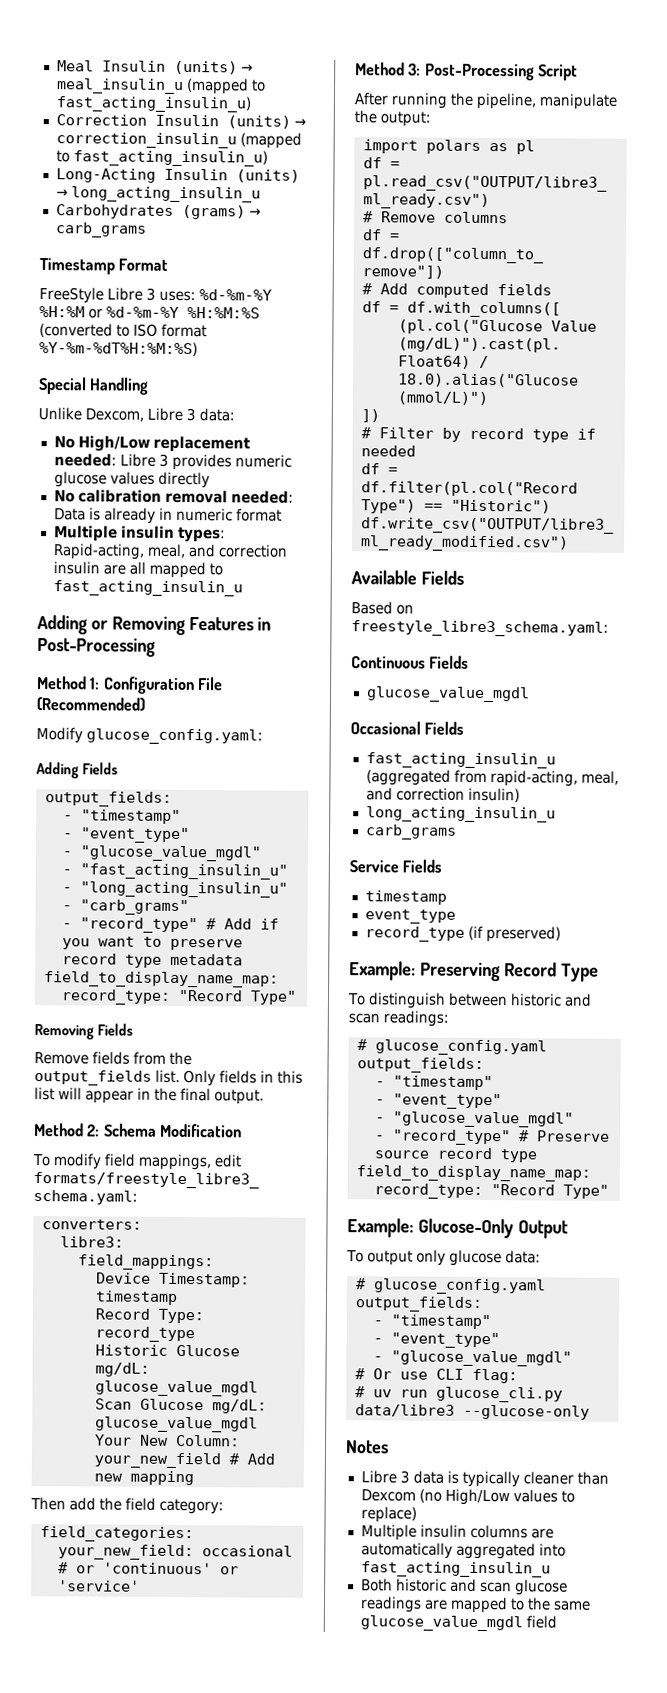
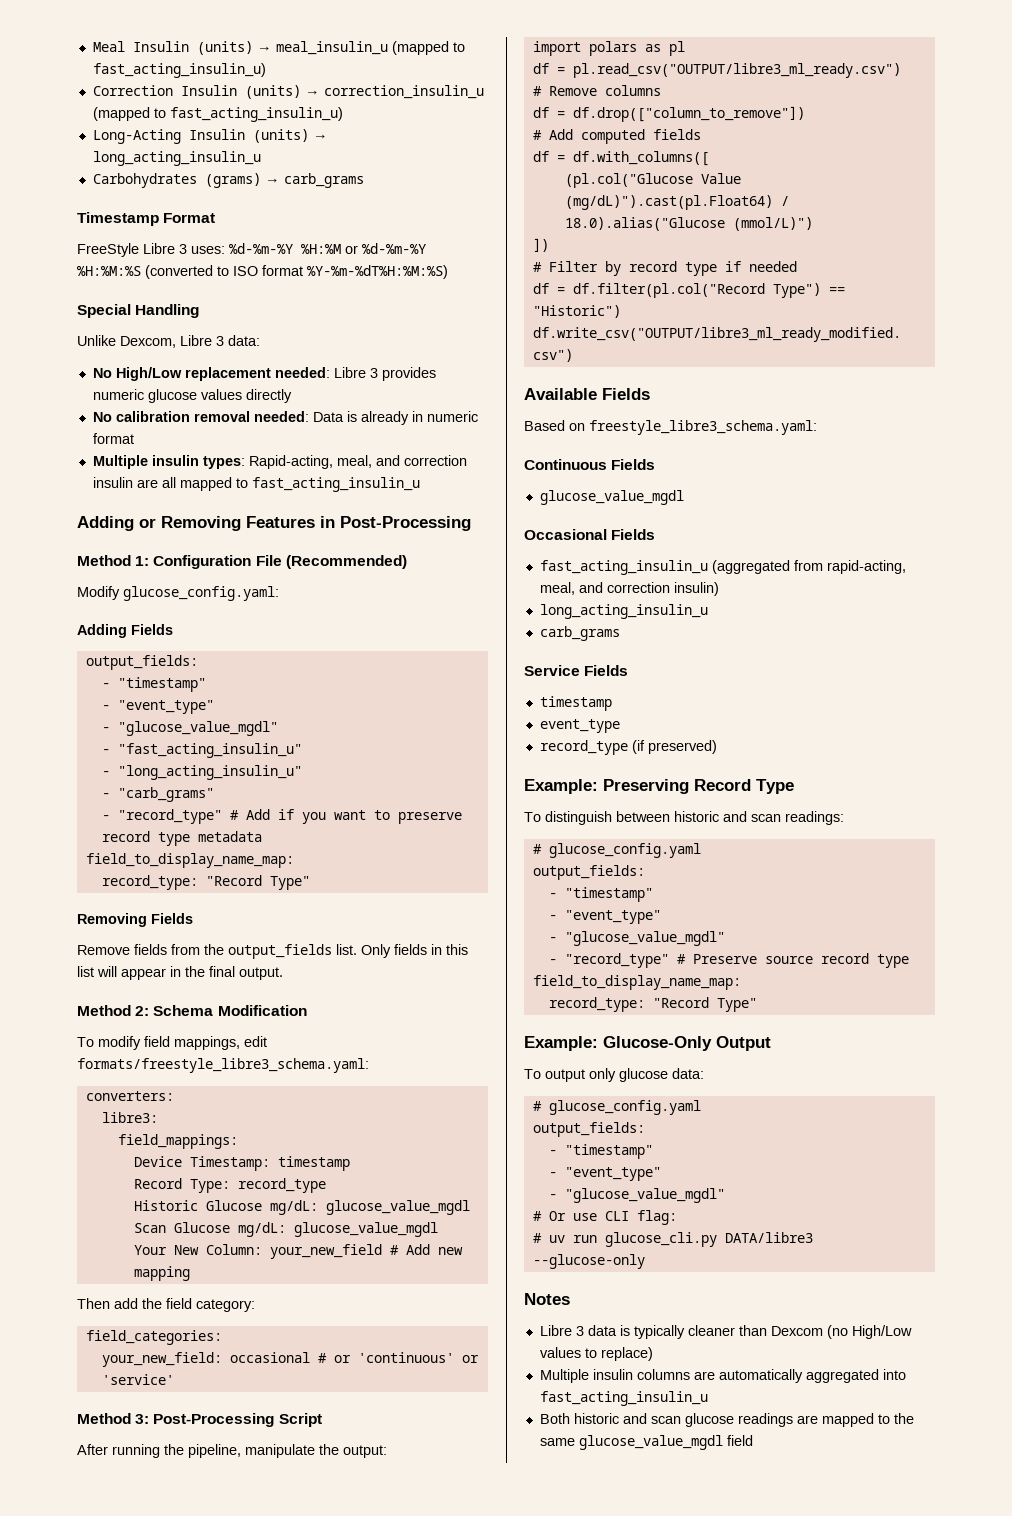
- # uv run glucose_cli.py data/libre3 --glucose-only
+ # uv run glucose_cli.py DATA/libre3 --glucose-only

